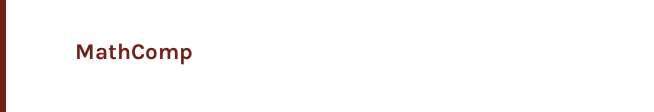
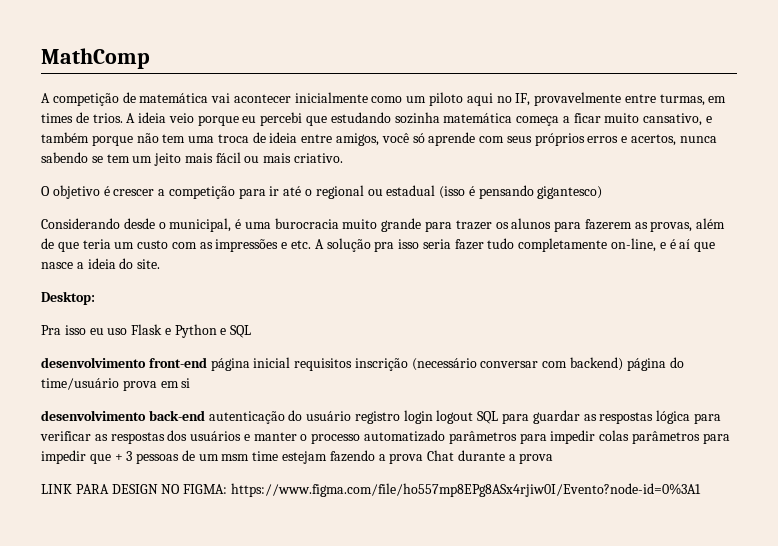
+ A competição de matemática vai acontecer inicialmente como um piloto aqui no IF, provavelmente entre turmas, em times de trios. A ideia veio porque eu percebi que estudando sozinha matemática começa a ficar muito cansativo, e também porque não tem uma troca de ideia entre amigos, você só aprende com seus próprios erros e acertos, nunca sabendo se tem um jeito mais fácil ou mais criativo.
+ O objetivo é crescer a competição para ir até o regional ou estadual (isso é pensando gigantesco)
+ Considerando desde o municipal, é uma burocracia muito grande para trazer os alunos para fazerem as provas, além de que teria um custo com as impressões e etc. A solução pra isso seria fazer tudo completamente on-line, e é aí que nasce a ideia do site.
+ Desktop:
+ Pra isso eu uso Flask e Python e SQL
+ desenvolvimento front-end página inicial requisitos inscrição (necessário conversar com backend) página do time/usuário prova em si
+ desenvolvimento back-end autenticação do usuário registro login logout SQL para guardar as respostas lógica para verificar as respostas dos usuários e manter o processo automatizado parâmetros para impedir colas parâmetros para impedir que + 3 pessoas de um msm time estejam fazendo a prova Chat durante a prova
+ LINK PARA DESIGN NO FIGMA: https://www.figma.com/file/ho557mp8EPg8ASx4rjiw0I/Evento?node-id=0%3A1

